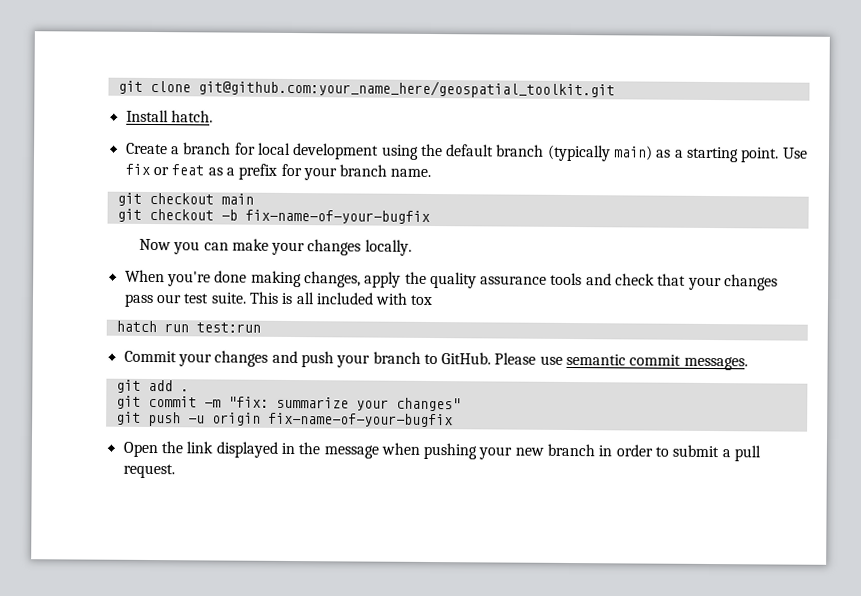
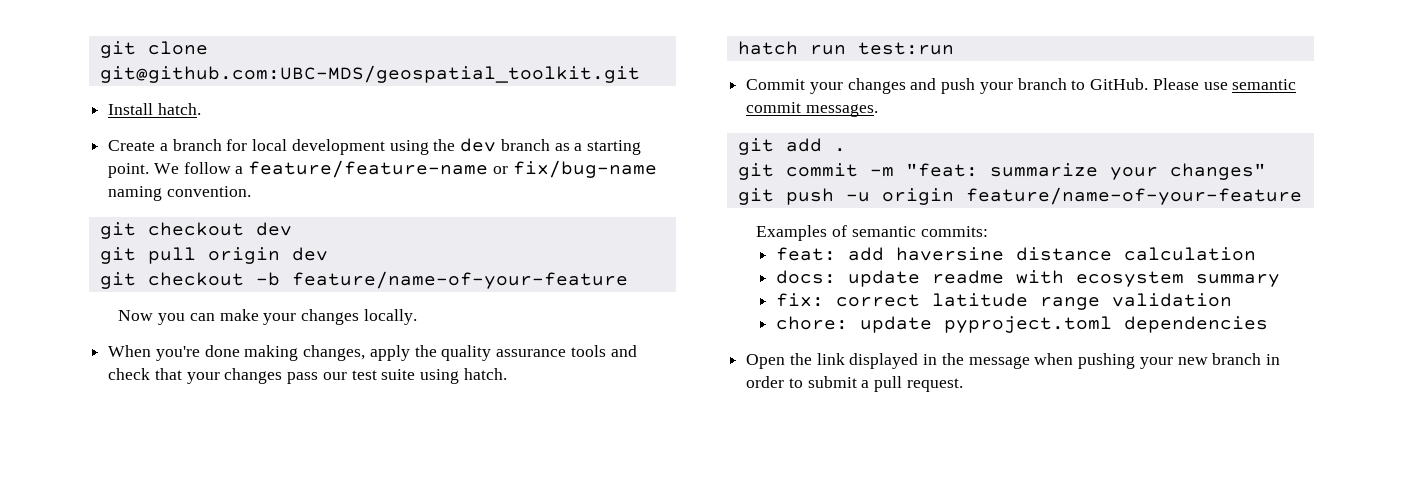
- git clone git@github.com:your_name_here/geospatial_toolkit.git
+ git clone git@github.com:UBC-MDS/geospatial_toolkit.git
- Create a branch for local development using the default branch (typically main) as a starting point. Use fix or feat as a prefix for your branch name.
- git checkout main
+ Create a branch for local development using the dev branch as a starting point. We follow a feature/feature-name or fix/bug-name naming convention.
+ git checkout dev
+ git pull origin dev
- git checkout -b fix-name-of-your-bugfix
+ git checkout -b feature/name-of-your-feature
- When you're done making changes, apply the quality assurance tools and check that your changes pass our test suite. This is all included with tox
+ When you're done making changes, apply the quality assurance tools and check that your changes pass our test suite using hatch.
- git commit -m "fix: summarize your changes"
+ git commit -m "feat: summarize your changes"
- git push -u origin fix-name-of-your-bugfix
+ git push -u origin feature/name-of-your-feature
+ Examples of semantic commits:
+ feat: add haversine distance calculation
+ docs: update readme with ecosystem summary
+ fix: correct latitude range validation
+ chore: update pyproject.toml dependencies

